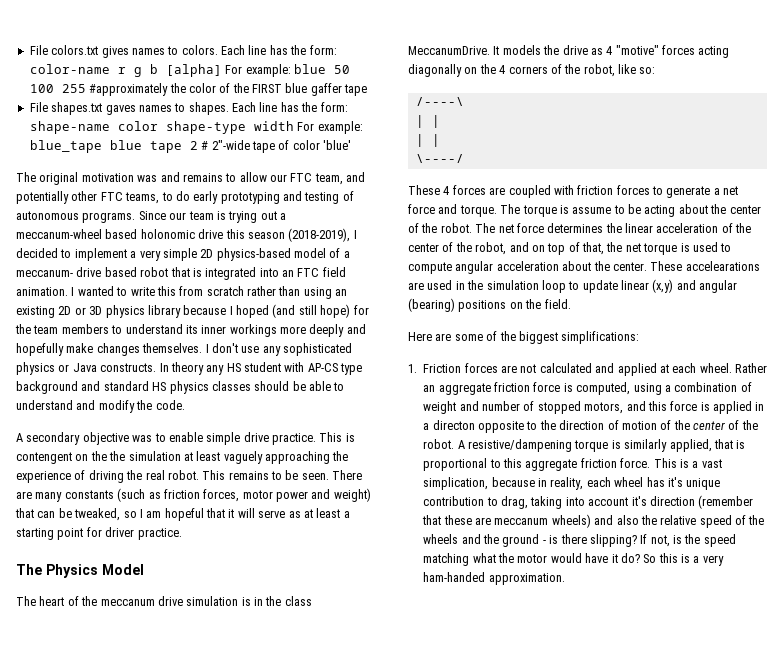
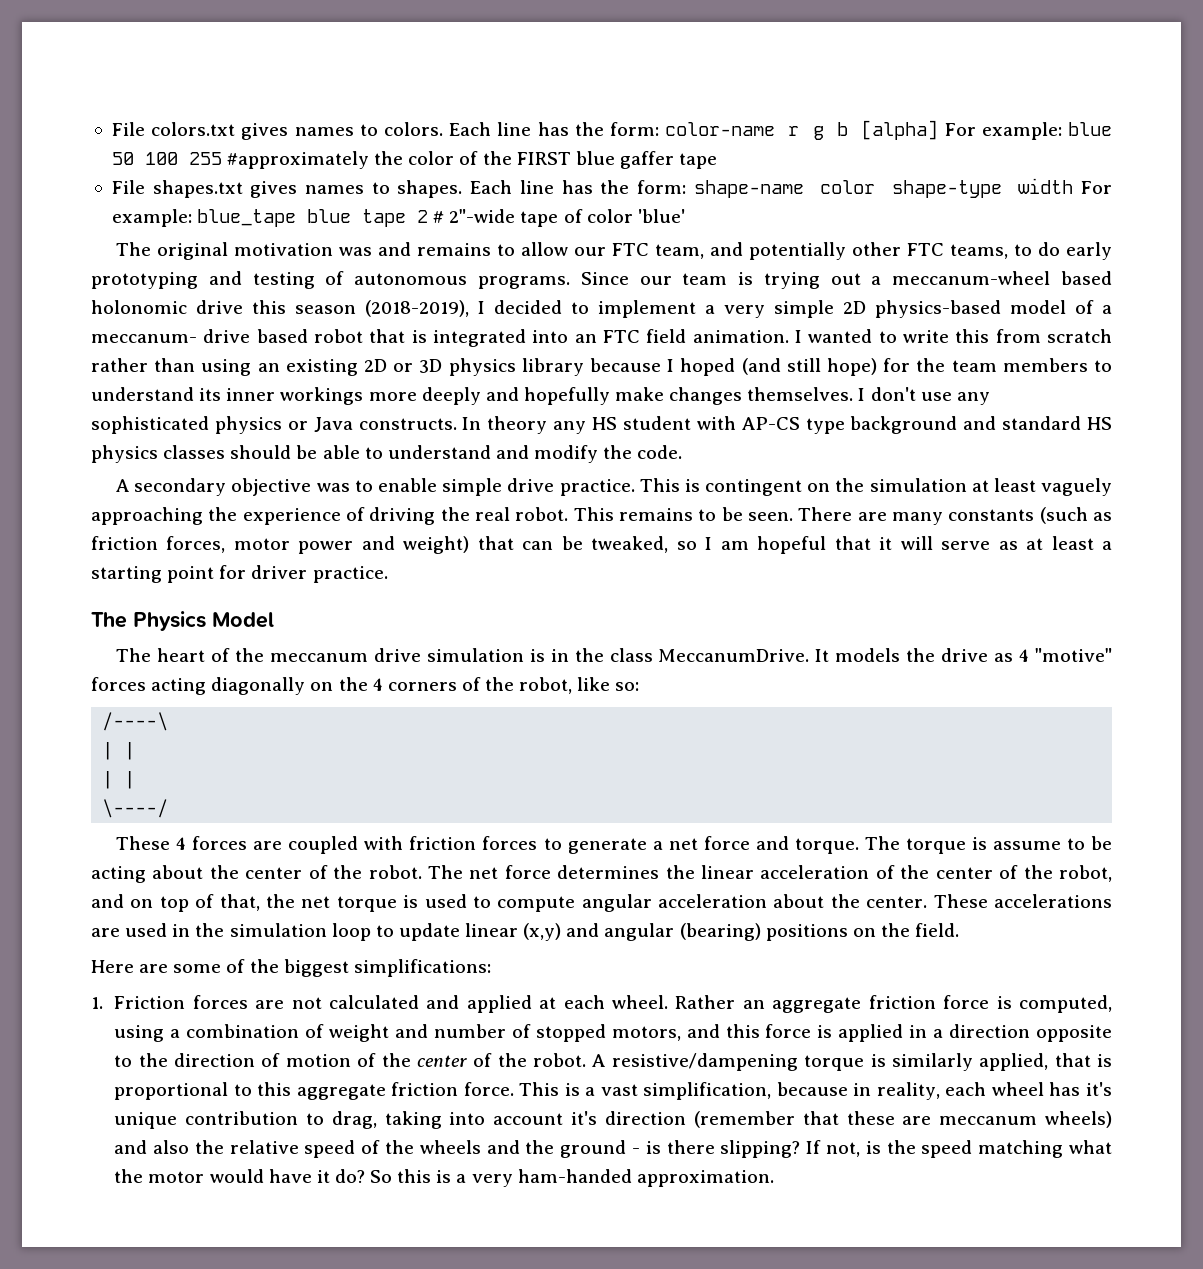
- File shapes.txt gaves names to shapes.
+ File shapes.txt gives names to shapes.
- This is contengent on the the simulation at least vaguely approaching the experience of driving the real robot.
+ This is contingent on the simulation at least vaguely approaching the experience of driving the real robot.
- These accelearations are used in the simulation loop to update linear (x,y) and angular (bearing) positions on the field.
+ These accelerations are used in the simulation loop to update linear (x,y) and angular (bearing) positions on the field.
- Rather an aggregate friction force is computed, using a combination of weight and number of stopped motors, and this force is applied in a directon opposite to the direction of motion of the center of the robot.
+ Rather an aggregate friction force is computed, using a combination of weight and number of stopped motors, and this force is applied in a direction opposite to the direction of motion of the center of the robot.
- This is a vast simplication, because in reality, each wheel has it's unique contribution to drag, taking into account it's direction (remember that these are meccanum wheels) and also the relative speed of the wheels and the ground - is there slipping?
+ This is a vast simplification, because in reality, each wheel has it's unique contribution to drag, taking into account it's direction (remember that these are meccanum wheels) and also the relative speed of the wheels and the ground - is there slipping?

